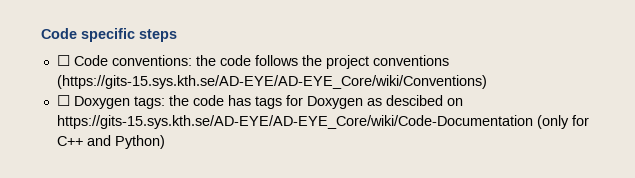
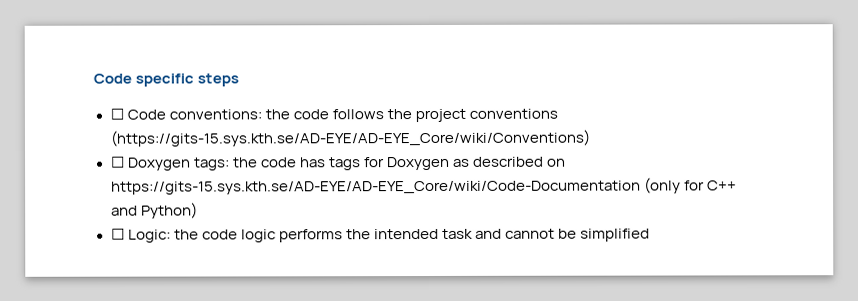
- ☐ Doxygen tags: the code has tags for Doxygen as descibed on https://gits-15.sys.kth.se/AD-EYE/AD-EYE_Core/wiki/Code-Documentation (only for C++ and Python)
+ ☐ Doxygen tags: the code has tags for Doxygen as described on https://gits-15.sys.kth.se/AD-EYE/AD-EYE_Core/wiki/Code-Documentation (only for C++ and Python)
+ ☐ Logic: the code logic performs the intended task and cannot be simplified

